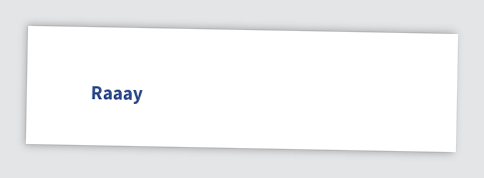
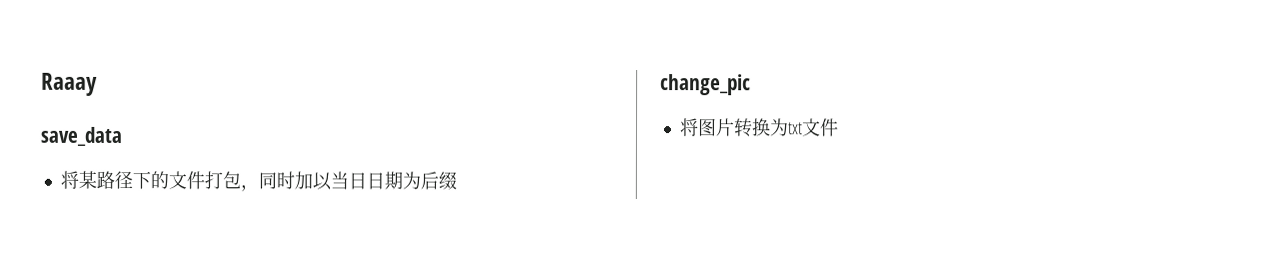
+ save_data
+ 将某路径下的文件打包，同时加以当日日期为后缀
+ change_pic
+ 将图片转换为txt文件

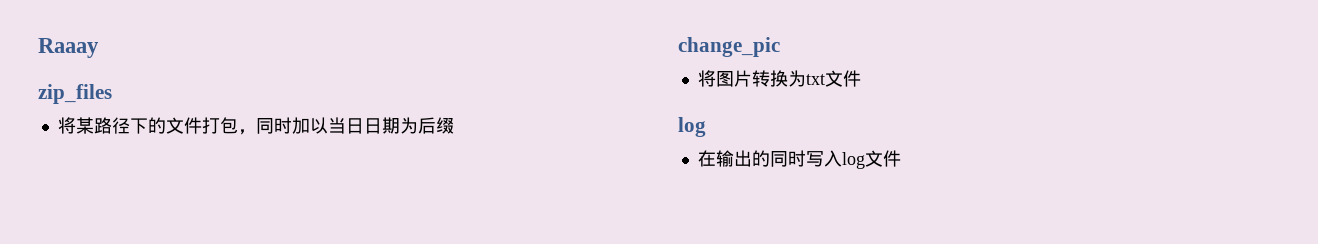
- save_data
+ zip_files
  将图片转换为txt文件
+ log
+ 在输出的同时写入log文件

